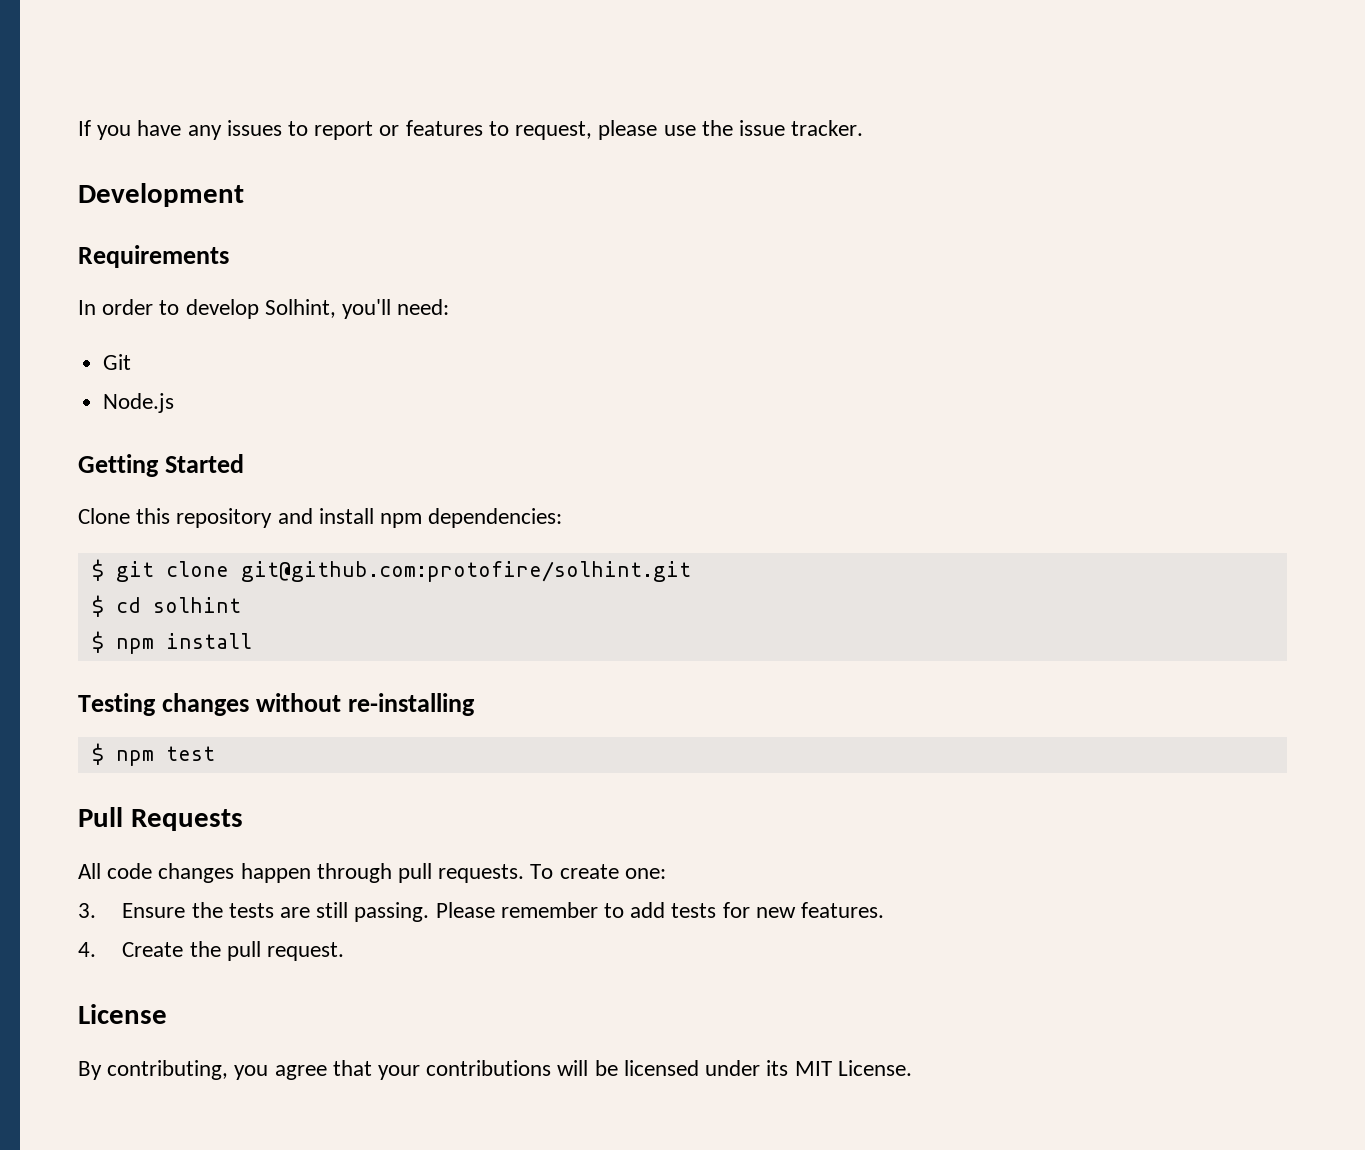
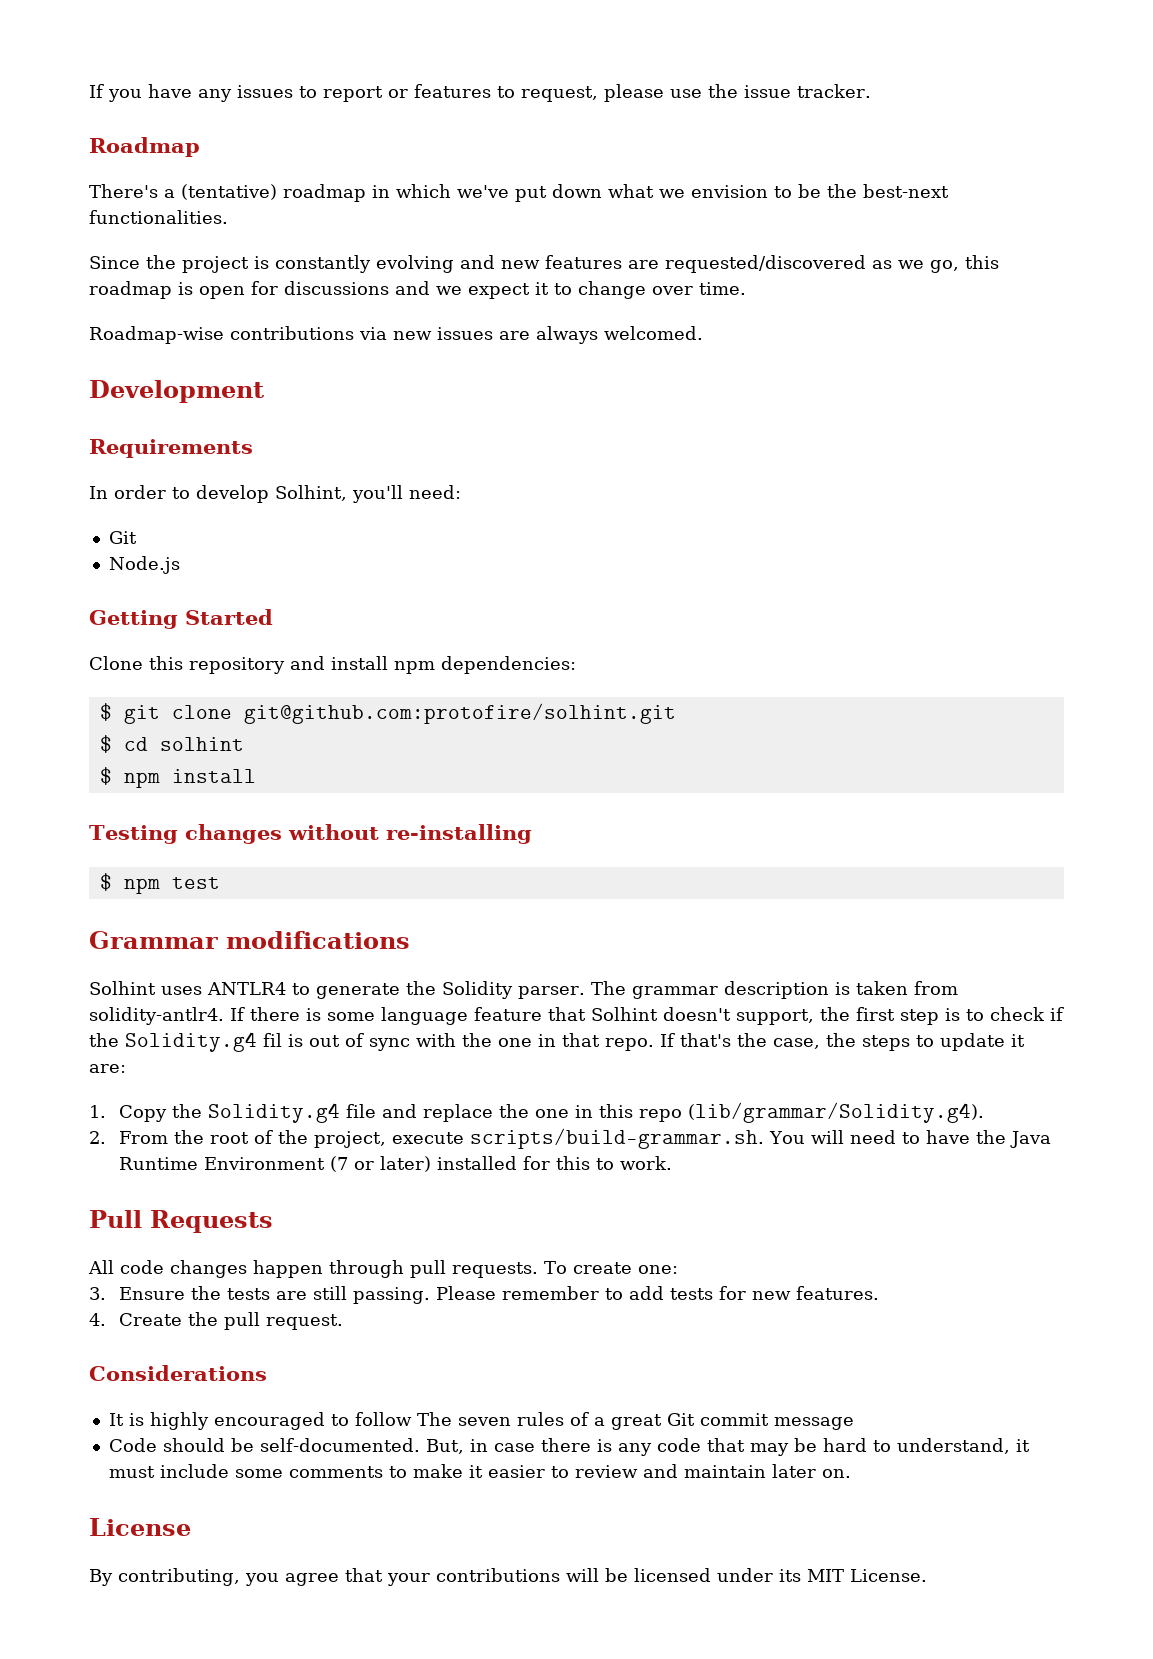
+ Roadmap
+ There's a (tentative) roadmap in which we've put down what we envision to be the best-next functionalities.
+ Since the project is constantly evolving and new features are requested/discovered as we go, this roadmap is open for discussions and we expect it to change over time.
+ Roadmap-wise contributions via new issues are always welcomed.
+ Grammar modifications
+ Solhint uses ANTLR4 to generate the Solidity parser. The grammar description is taken from solidity-antlr4. If there is some language feature that Solhint doesn't support, the first step is to check if the Solidity.g4 fil is out of sync with the one in that repo. If that's the case, the steps to update it are:
+ 1. Copy the Solidity.g4 file and replace the one in this repo (lib/grammar/Solidity.g4).
+ 2. From the root of the project, execute scripts/build-grammar.sh. You will need to have the Java Runtime Environment (7 or later) installed for this to work.
+ Considerations
+ It is highly encouraged to follow The seven rules of a great Git commit message
+ Code should be self-documented. But, in case there is any code that may be hard to understand, it must include some comments to make it easier to review and maintain later on.

